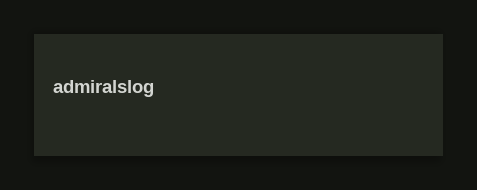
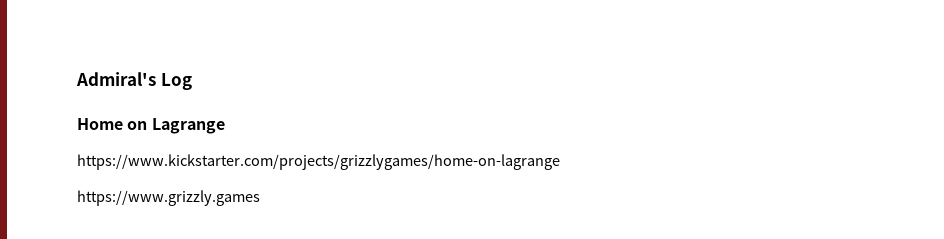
- admiralslog
+ Admiral's Log
+ Home on Lagrange
+ https://www.kickstarter.com/projects/grizzlygames/home-on-lagrange
+ https://www.grizzly.games

